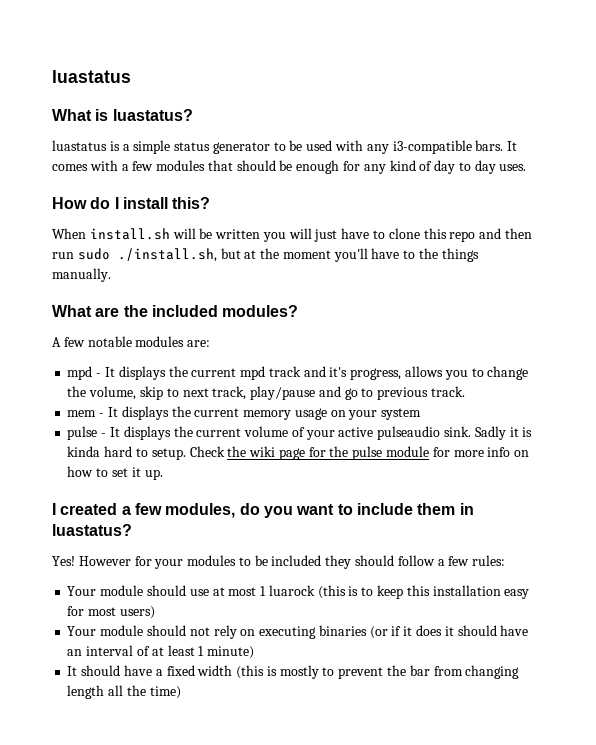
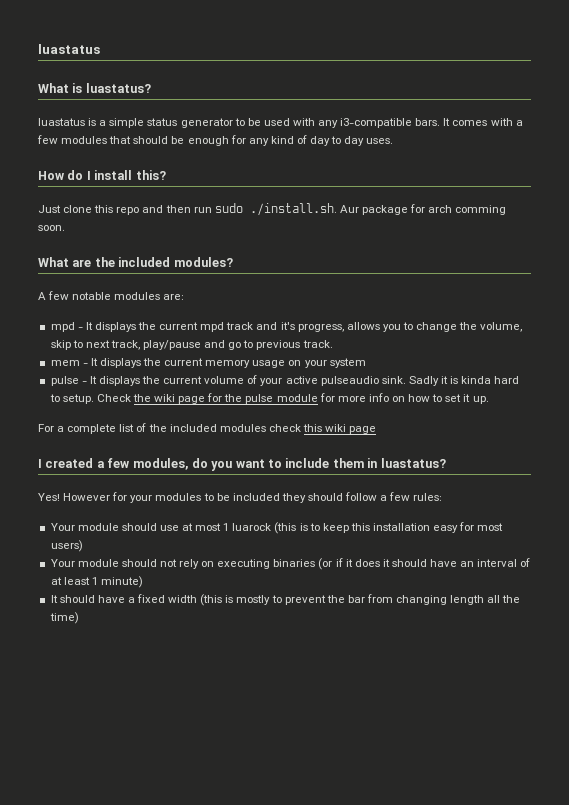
- When install.sh will be written you will just have to clone this repo and then run sudo ./install.sh, but at the moment you'll have to the things manually.
+ Just clone this repo and then run sudo ./install.sh. Aur package for arch comming soon.
+ For a complete list of the included modules check this wiki page

